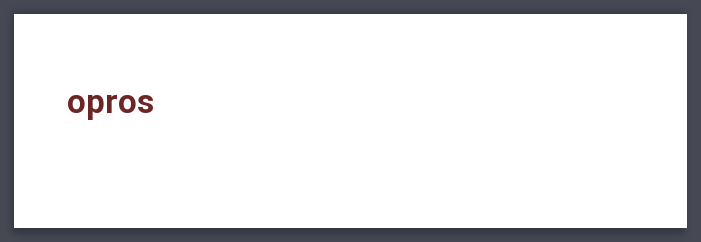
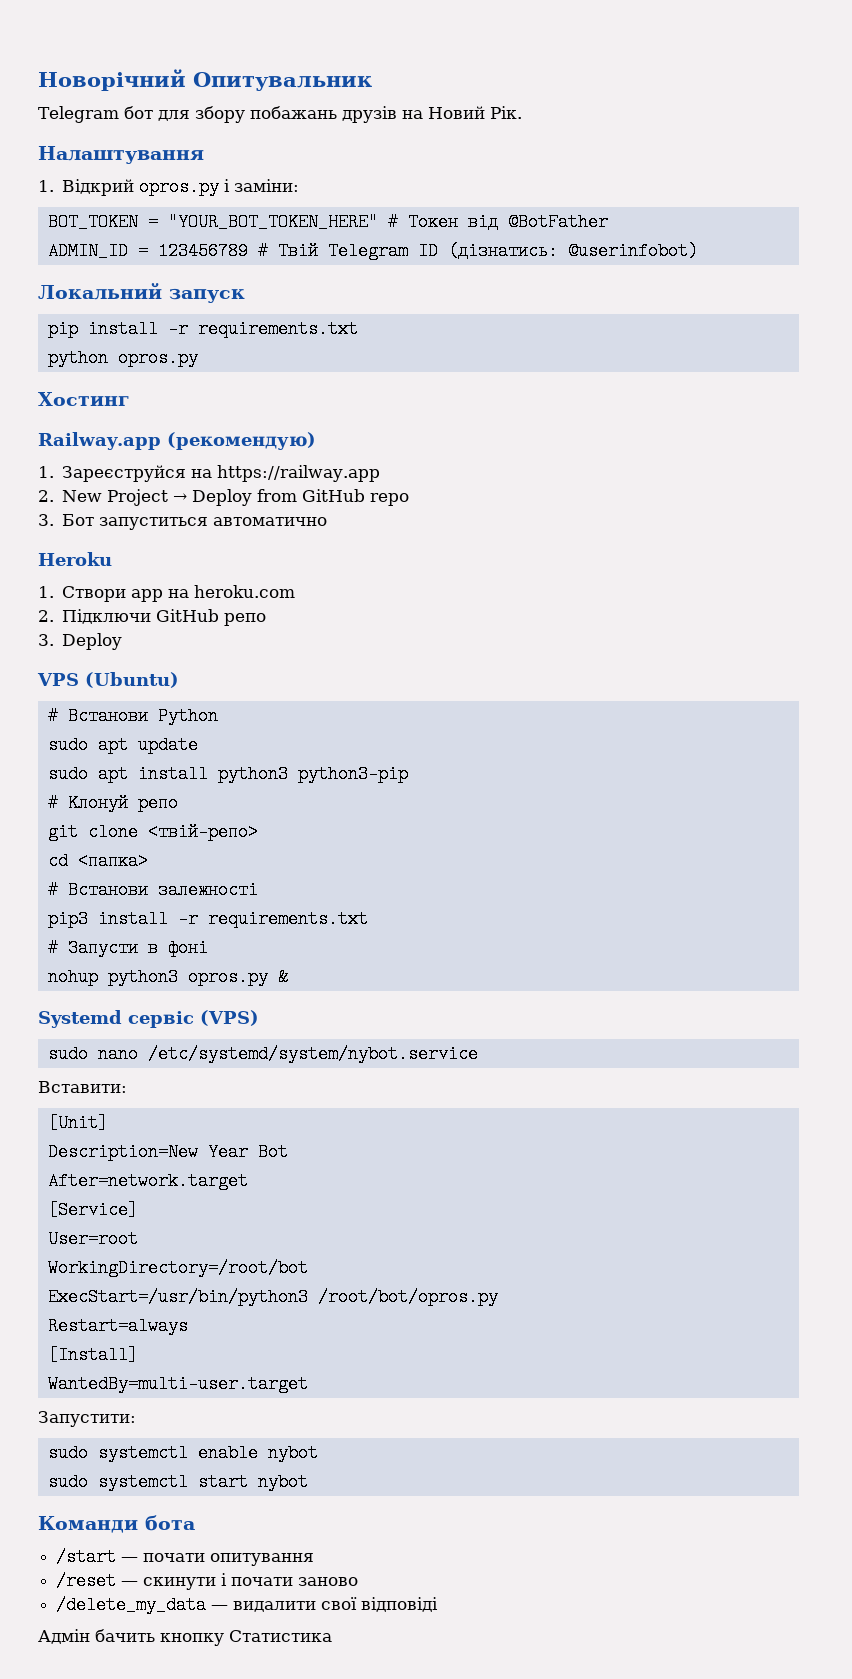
- opros
+ Новорічний Опитувальник
+ Telegram бот для збору побажань друзів на Новий Рік.
+ Налаштування
+ 1. Відкрий opros.py і заміни:
+ BOT_TOKEN = "YOUR_BOT_TOKEN_HERE" # Токен від @BotFather
+ ADMIN_ID = 123456789 # Твій Telegram ID (дізнатись: @userinfobot)
+ Локальний запуск
+ pip install -r requirements.txt
+ python opros.py
+ Хостинг
+ Railway.app (рекомендую)
+ 1. Зареєструйся на https://railway.app
+ 2. New Project → Deploy from GitHub repo
+ 3. Бот запуститься автоматично
+ Heroku
+ 1. Створи app на heroku.com
+ 2. Підключи GitHub репо
+ 3. Deploy
+ VPS (Ubuntu)
+ # Встанови Python
+ sudo apt update
+ sudo apt install python3 python3-pip
+ # Клонуй репо
+ git clone <твій-репо>
+ cd <папка>
+ # Встанови залежності
+ pip3 install -r requirements.txt
+ # Запусти в фоні
+ nohup python3 opros.py &
+ Systemd сервіс (VPS)
+ sudo nano /etc/systemd/system/nybot.service
+ Вставити:
+ [Unit]
+ Description=New Year Bot
+ After=network.target
+ [Service]
+ User=root
+ WorkingDirectory=/root/bot
+ ExecStart=/usr/bin/python3 /root/bot/opros.py
+ Restart=always
+ [Install]
+ WantedBy=multi-user.target
+ Запустити:
+ sudo systemctl enable nybot
+ sudo systemctl start nybot
+ Команди бота
+ /start — почати опитування
+ /reset — скинути і почати заново
+ /delete_my_data — видалити свої відповіді
+ Адмін бачить кнопку Статистика

